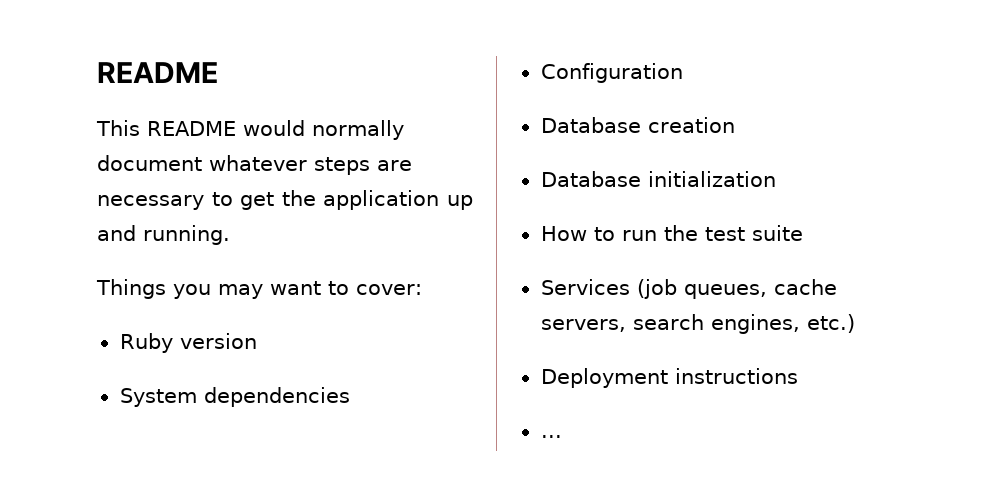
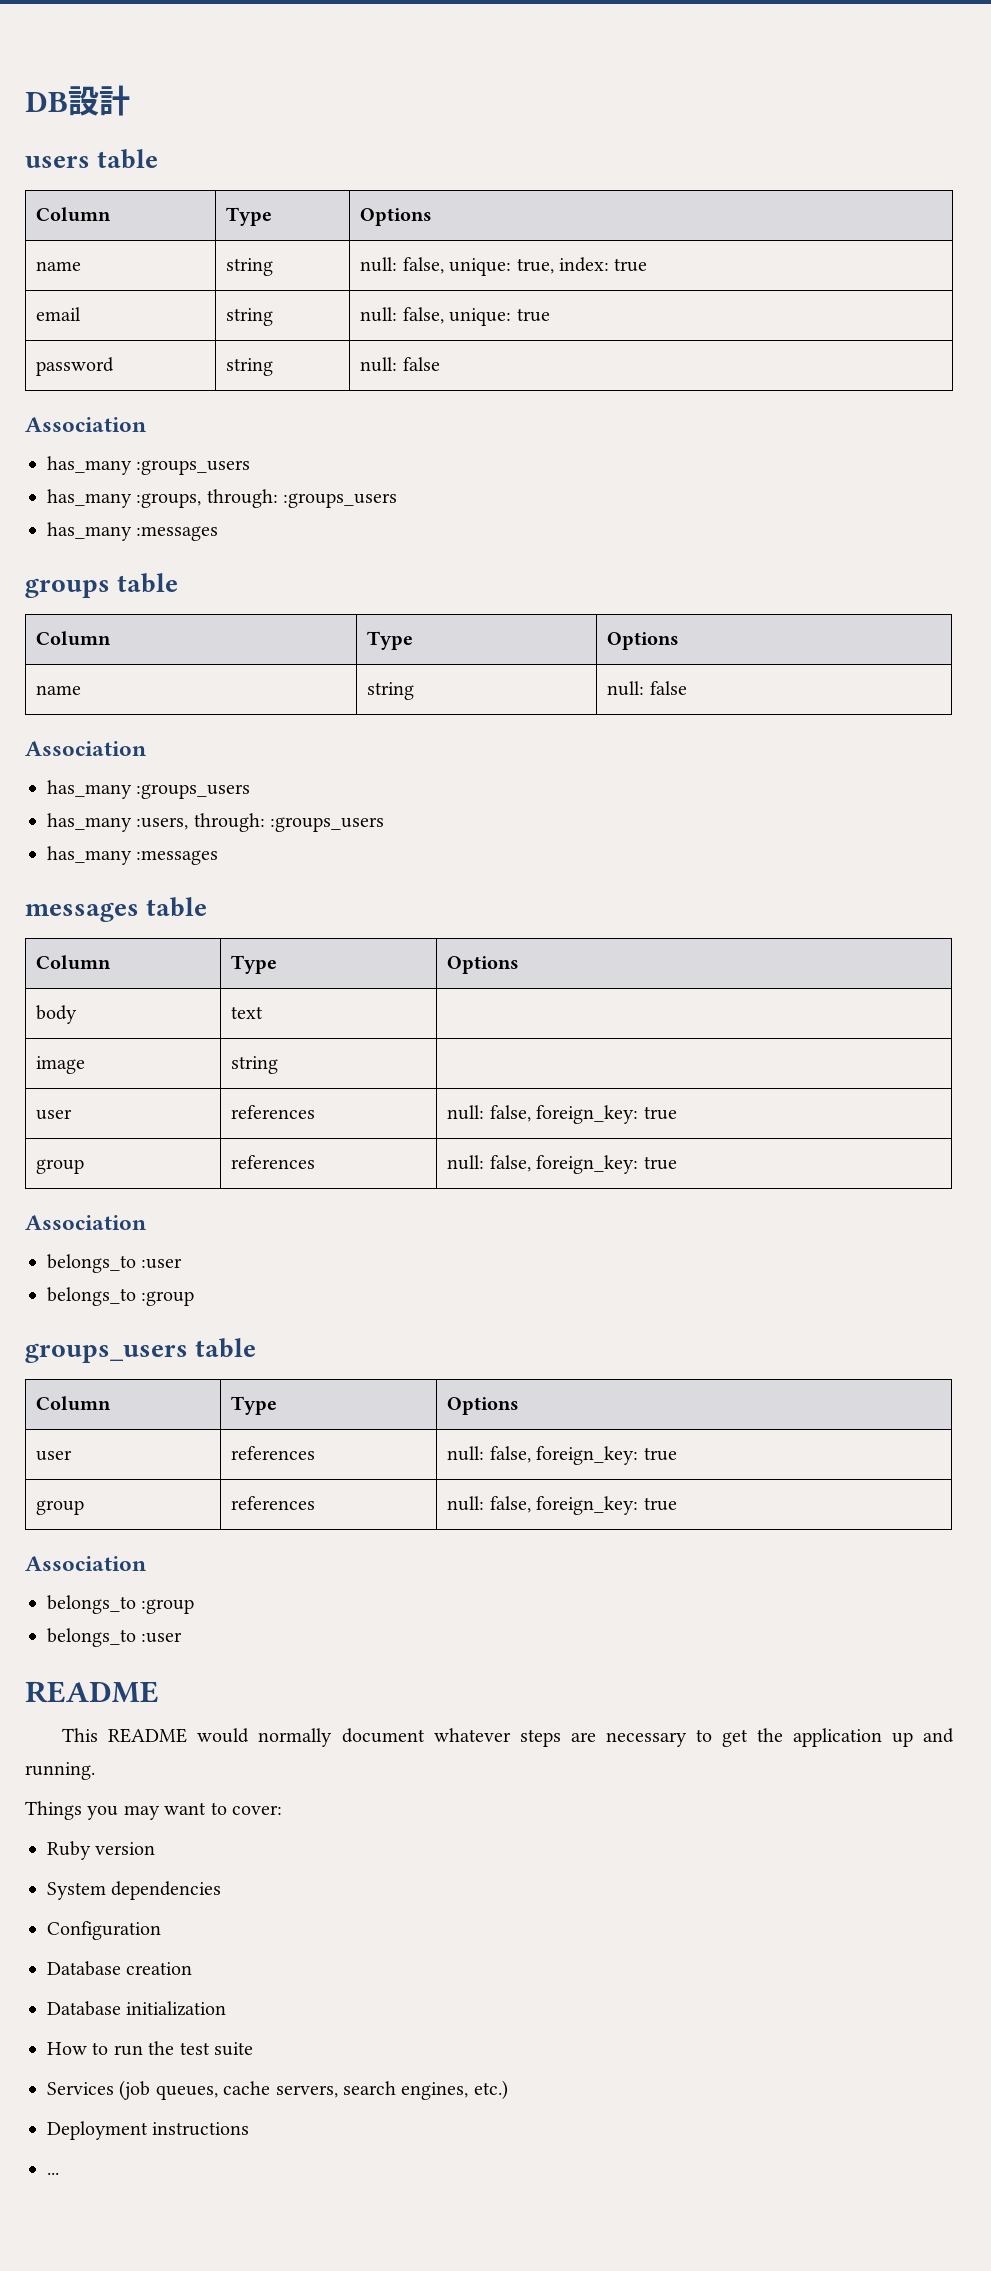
+ DB設計
+ users table
+ Column | Type | Options
+ name | string | null: false, unique: true, index: true
+ email | string | null: false, unique: true
+ password | string | null: false
+ Association
+ has_many :groups_users
+ has_many :groups, through: :groups_users
+ has_many :messages
+ groups table
+ Column | Type | Options
+ name | string | null: false
+ Association
+ has_many :groups_users
+ has_many :users, through: :groups_users
+ has_many :messages
+ messages table
+ Column | Type | Options
+ body | text |
+ image | string |
+ user | references | null: false, foreign_key: true
+ group | references | null: false, foreign_key: true
+ Association
+ belongs_to :user
+ belongs_to :group
+ groups_users table
+ Column | Type | Options
+ user | references | null: false, foreign_key: true
+ group | references | null: false, foreign_key: true
+ Association
+ belongs_to :group
+ belongs_to :user

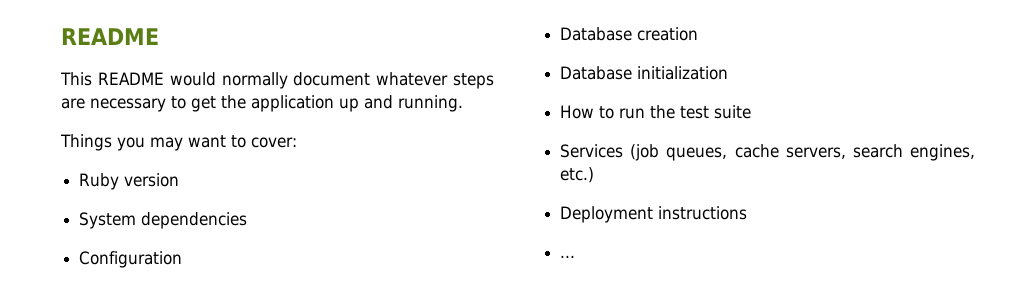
- DB設計
- users table
- Column | Type | Options
- name | string | null: false, unique: true, index: true
- email | string | null: false, unique: true
- password | string | null: false
- Association
- has_many :groups_users
- has_many :groups, through: :groups_users
- has_many :messages
- groups table
- Column | Type | Options
- name | string | null: false
- Association
- has_many :groups_users
- has_many :users, through: :groups_users
- has_many :messages
- messages table
- Column | Type | Options
- body | text |
- image | string |
- user | references | null: false, foreign_key: true
- group | references | null: false, foreign_key: true
- Association
- belongs_to :user
- belongs_to :group
- groups_users table
- Column | Type | Options
- user | references | null: false, foreign_key: true
- group | references | null: false, foreign_key: true
- Association
- belongs_to :group
- belongs_to :user

